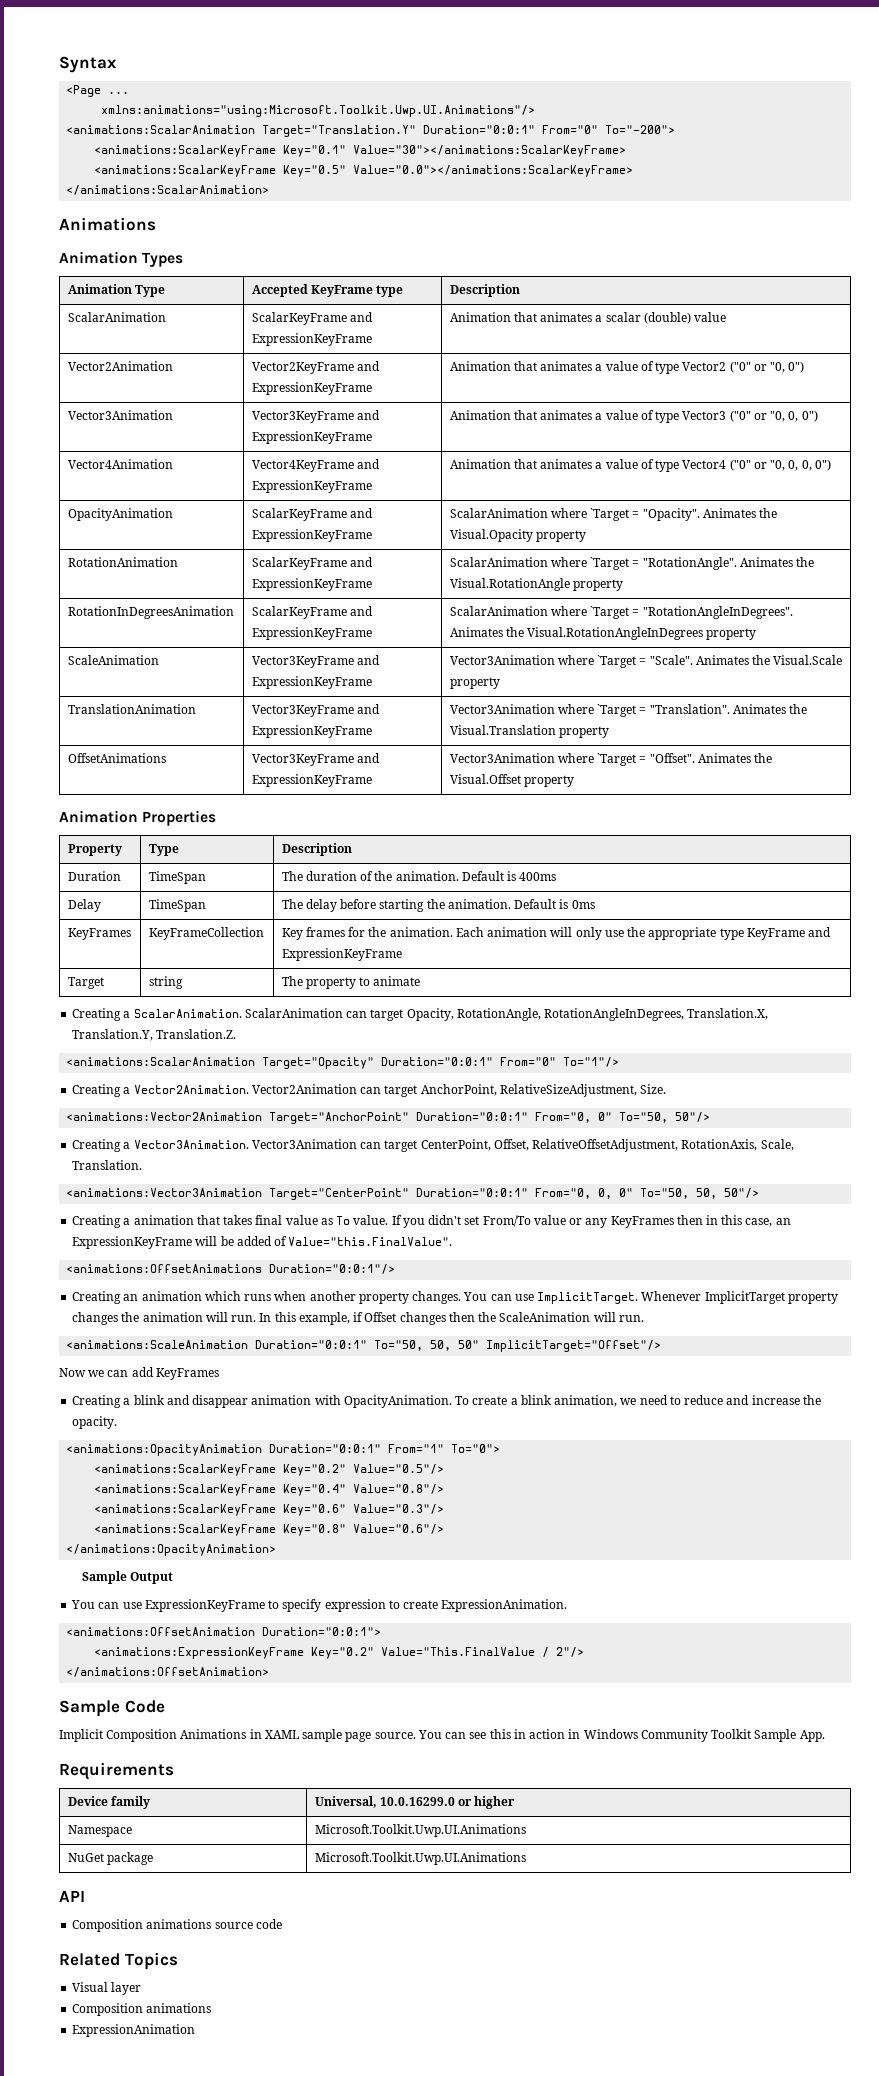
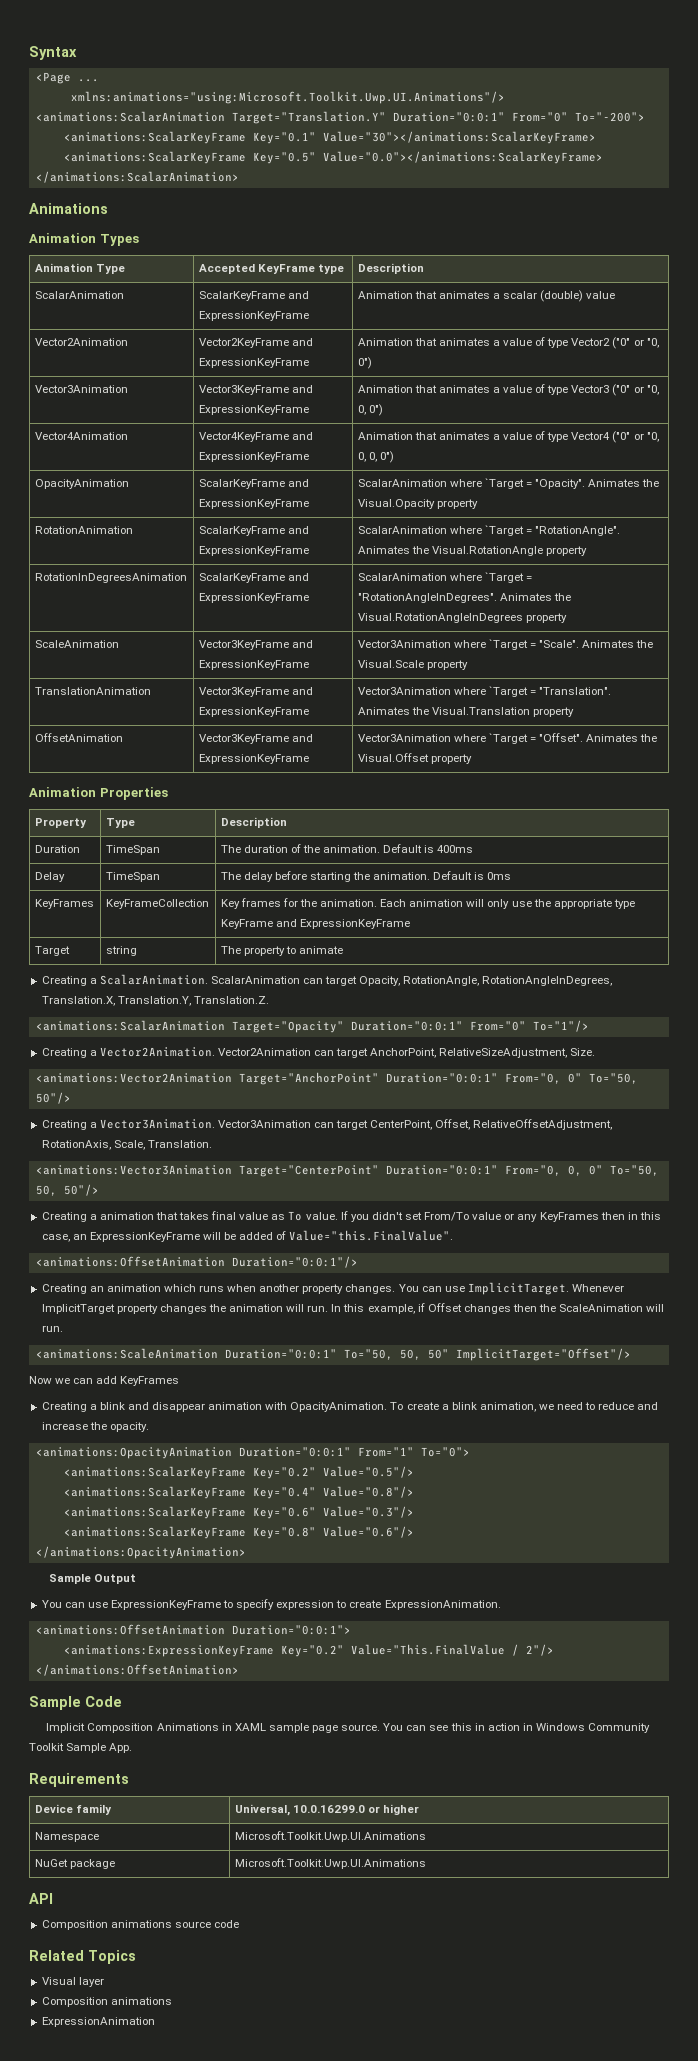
- OffsetAnimations | Vector3KeyFrame and ExpressionKeyFrame | Vector3Animation where `Target = "Offset". Animates the Visual.Offset property
+ OffsetAnimation | Vector3KeyFrame and ExpressionKeyFrame | Vector3Animation where `Target = "Offset". Animates the Visual.Offset property
- <animations:OffsetAnimations Duration="0:0:1"/>
+ <animations:OffsetAnimation Duration="0:0:1"/>

